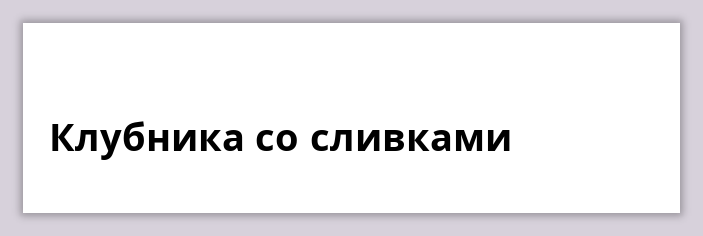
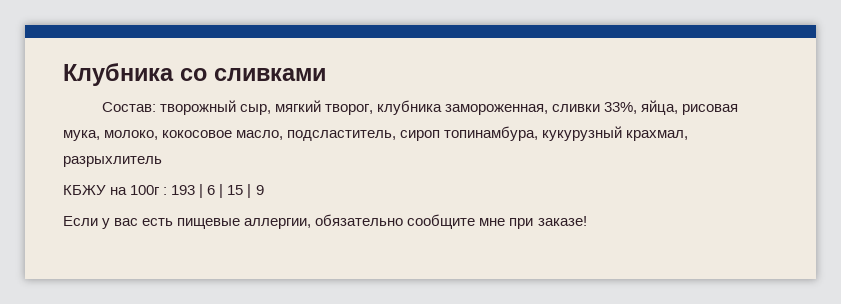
+ Состав: творожный сыр, мягкий творог, клубника замороженная, сливки 33%, яйца, рисовая мука, молоко, кокосовое масло, подсластитель, сироп топинамбура, кукурузный крахмал, разрыхлитель
+ КБЖУ на 100г : 193 | 6 | 15 | 9
+ Если у вас есть пищевые аллергии, обязательно сообщите мне при заказе!

